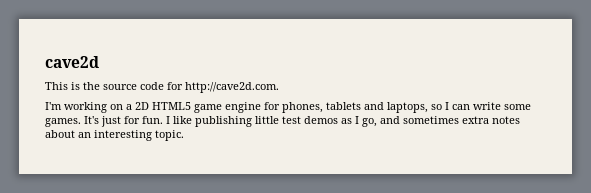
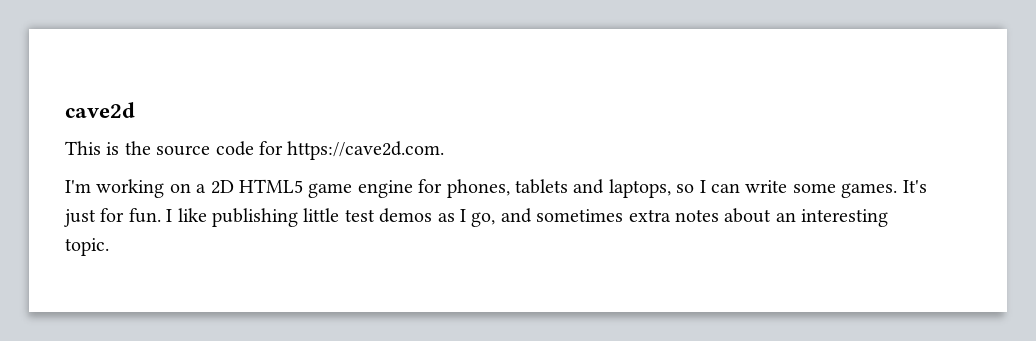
- This is the source code for http://cave2d.com.
+ This is the source code for https://cave2d.com.

